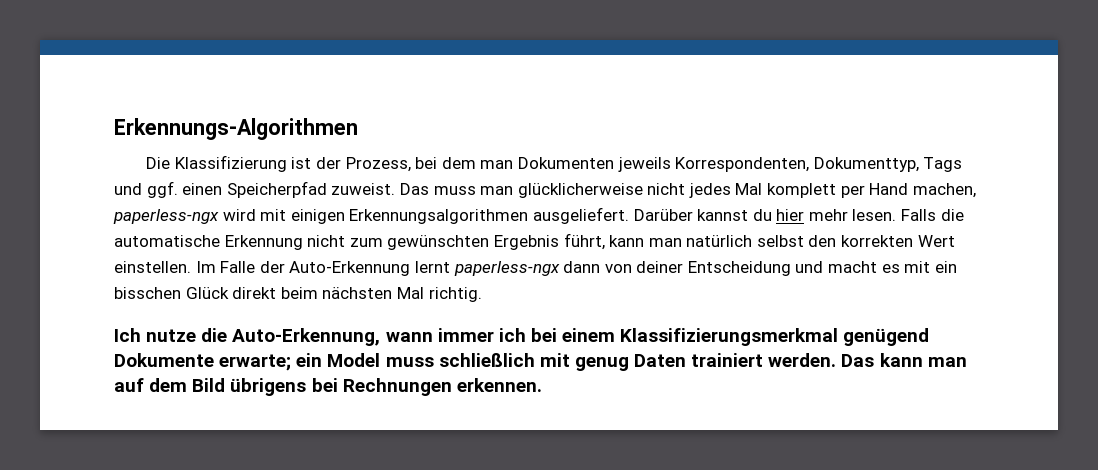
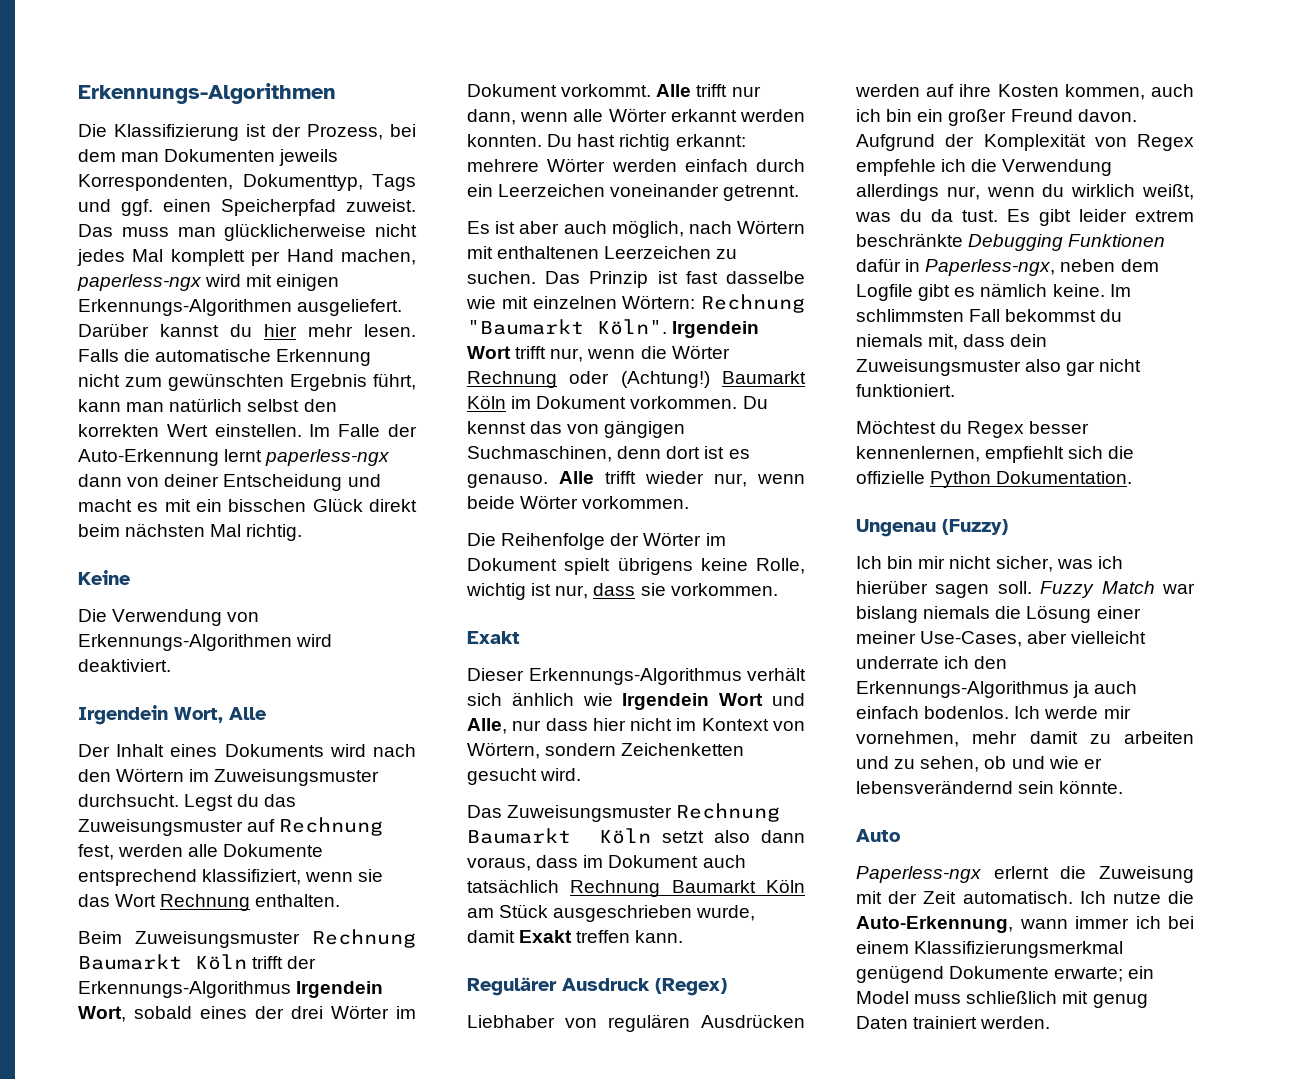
- Das muss man glücklicherweise nicht jedes Mal komplett per Hand machen, paperless-ngx wird mit einigen Erkennungsalgorithmen ausgeliefert.
+ Das muss man glücklicherweise nicht jedes Mal komplett per Hand machen, paperless-ngx wird mit einigen Erkennungs-Algorithmen ausgeliefert.
+ Keine
+ Die Verwendung von Erkennungs-Algorithmen wird deaktiviert.
+ Irgendein Wort, Alle
+ Der Inhalt eines Dokuments wird nach den Wörtern im Zuweisungsmuster durchsucht. Legst du das Zuweisungsmuster auf Rechnung fest, werden alle Dokumente entsprechend klassifiziert, wenn sie das Wort Rechnung enthalten.
+ Beim Zuweisungsmuster Rechnung Baumarkt Köln trifft der Erkennungs-Algorithmus Irgendein Wort, sobald eines der drei Wörter im Dokument vorkommt. Alle trifft nur dann, wenn alle Wörter erkannt werden konnten. Du hast richtig erkannt: mehrere Wörter werden einfach durch ein Leerzeichen voneinander getrennt.
+ Es ist aber auch möglich, nach Wörtern mit enthaltenen Leerzeichen zu suchen. Das Prinzip ist fast dasselbe wie mit einzelnen Wörtern: Rechnung "Baumarkt Köln". Irgendein Wort trifft nur, wenn die Wörter Rechnung oder (Achtung!) Baumarkt Köln im Dokument vorkommen. Du kennst das von gängigen Suchmaschinen, denn dort ist es genauso. Alle trifft wieder nur, wenn beide Wörter vorkommen.
+ Die Reihenfolge der Wörter im Dokument spielt übrigens keine Rolle, wichtig ist nur, dass sie vorkommen.
+ Exakt
+ Dieser Erkennungs-Algorithmus verhält sich änhlich wie Irgendein Wort und Alle, nur dass hier nicht im Kontext von Wörtern, sondern Zeichenketten gesucht wird.
+ Das Zuweisungsmuster Rechnung Baumarkt Köln setzt also dann voraus, dass im Dokument auch tatsächlich Rechnung Baumarkt Köln am Stück ausgeschrieben wurde, damit Exakt treffen kann.
+ Regulärer Ausdruck (Regex)
+ Liebhaber von regulären Ausdrücken werden auf ihre Kosten kommen, auch ich bin ein großer Freund davon. Aufgrund der Komplexität von Regex empfehle ich die Verwendung allerdings nur, wenn du wirklich weißt, was du da tust. Es gibt leider extrem beschränkte Debugging Funktionen dafür in Paperless-ngx, neben dem Logfile gibt es nämlich keine. Im schlimmsten Fall bekommst du niemals mit, dass dein Zuweisungsmuster also gar nicht funktioniert.
+ Möchtest du Regex besser kennenlernen, empfiehlt sich die offizielle Python Dokumentation.
+ Ungenau (Fuzzy)
+ Ich bin mir nicht sicher, was ich hierüber sagen soll. Fuzzy Match war bislang niemals die Lösung einer meiner Use-Cases, aber vielleicht underrate ich den Erkennungs-Algorithmus ja auch einfach bodenlos. Ich werde mir vornehmen, mehr damit zu arbeiten und zu sehen, ob und wie er lebensverändernd sein könnte.
+ Auto
+ Paperless-ngx erlernt die Zuweisung mit der Zeit automatisch.
- Das kann man auf dem Bild übrigens bei Rechnungen erkennen.

